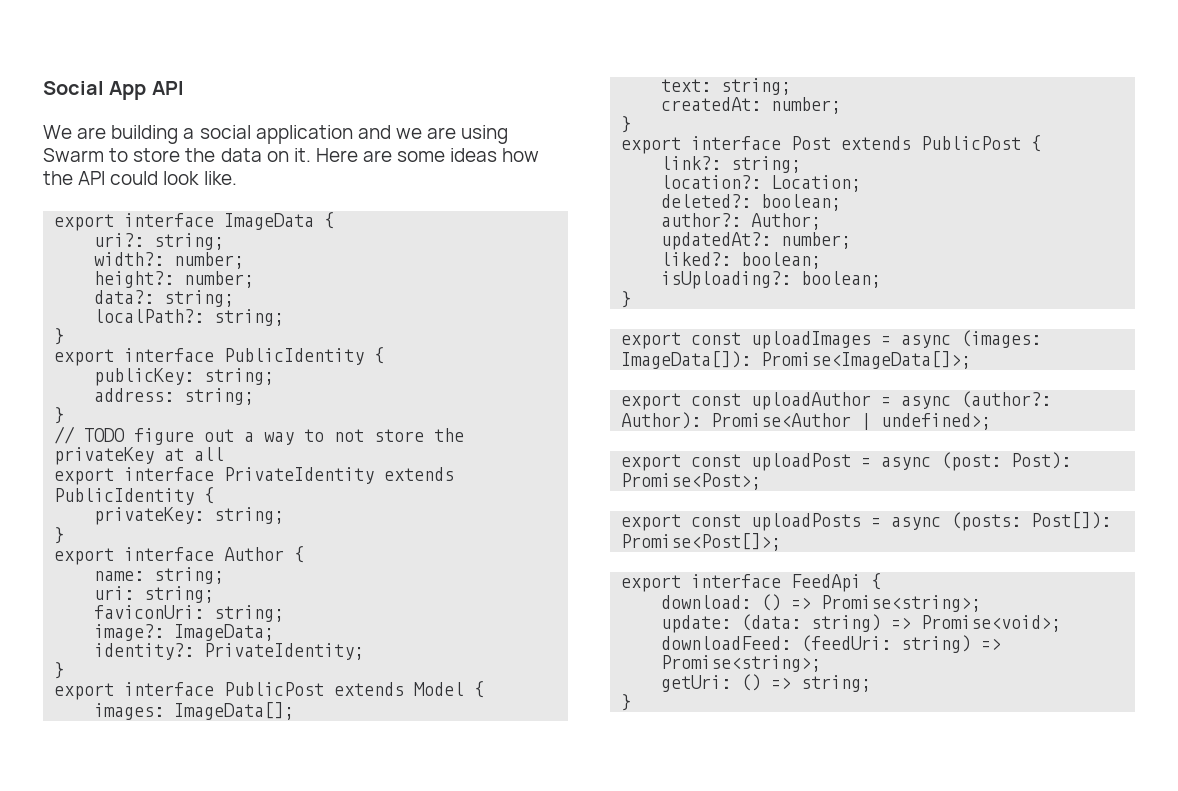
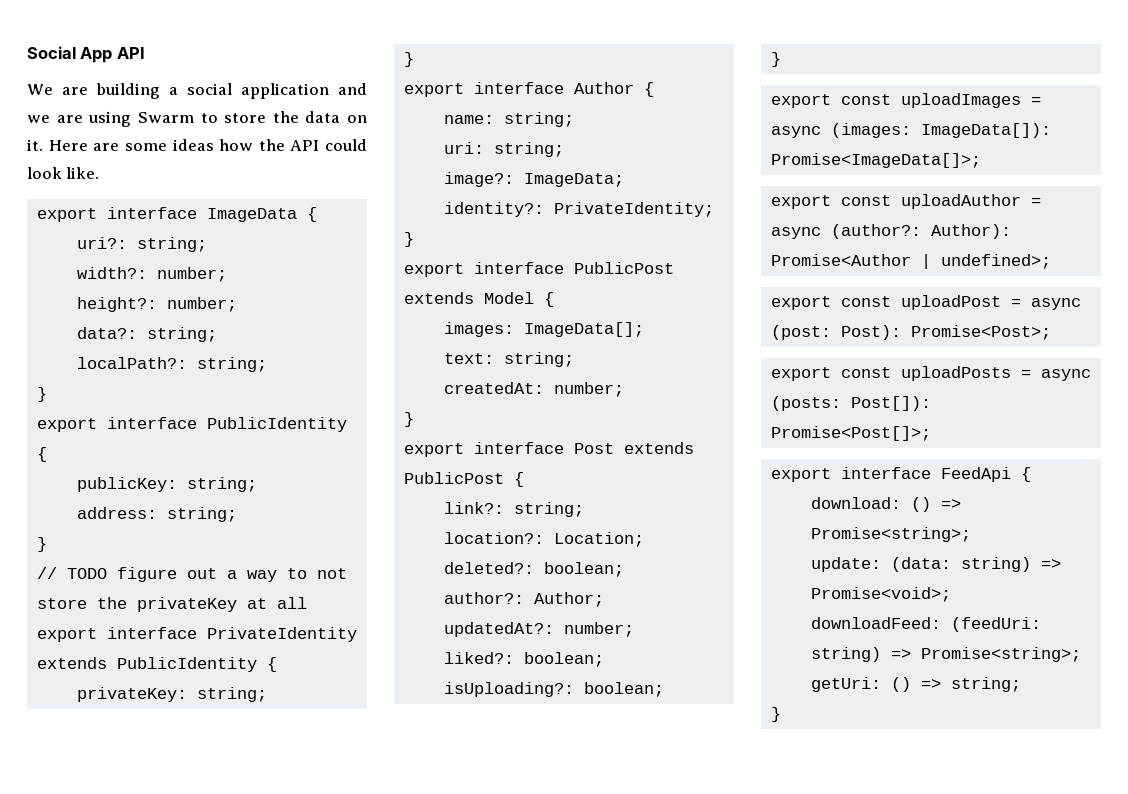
- faviconUri: string;

